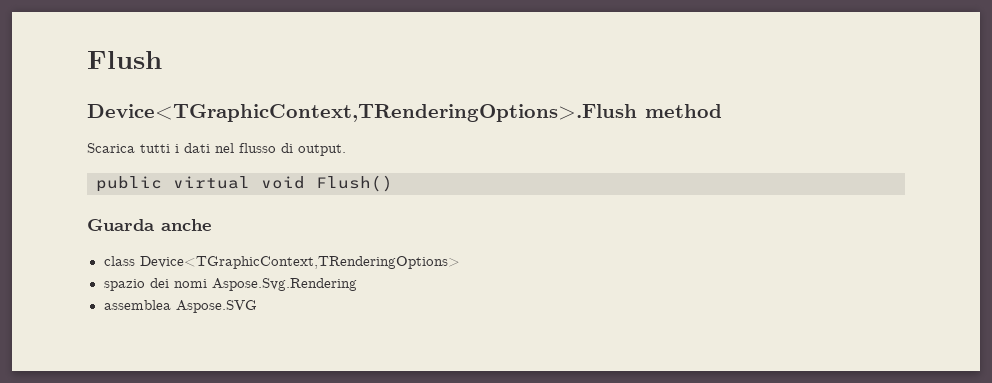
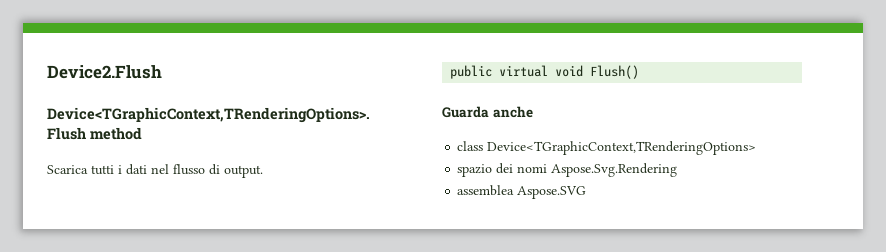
- Flush
+ Device2.Flush

